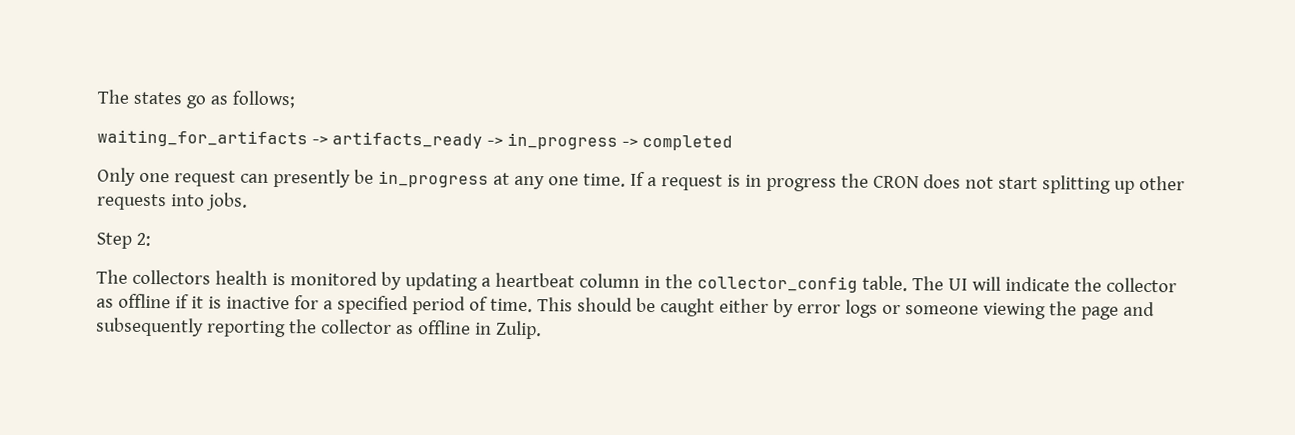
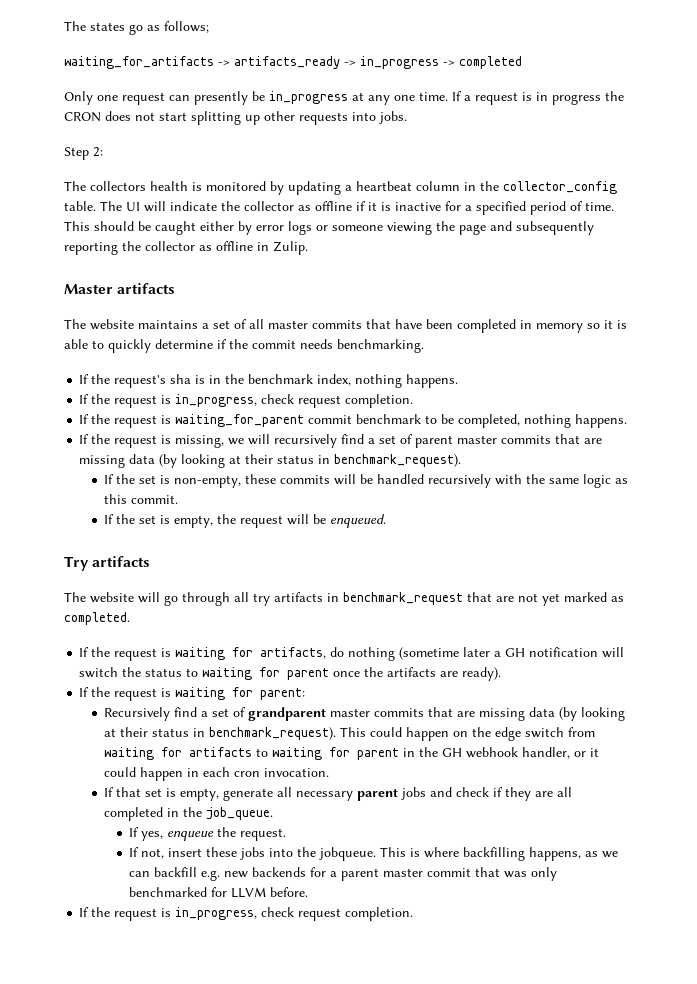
+ Master artifacts
+ The website maintains a set of all master commits that have been completed in memory so it is able to quickly determine if the commit needs benchmarking.
+ If the request's sha is in the benchmark index, nothing happens.
+ If the request is in_progress, check request completion.
+ If the request is waiting_for_parent commit benchmark to be completed, nothing happens.
+ If the request is missing, we will recursively find a set of parent master commits that are missing data (by looking at their status in benchmark_request).
+ If the set is non-empty, these commits will be handled recursively with the same logic as this commit.
+ If the set is empty, the request will be enqueued.
+ Try artifacts
+ The website will go through all try artifacts in benchmark_request that are not yet marked as completed.
+ If the request is waiting for artifacts, do nothing (sometime later a GH notification will switch the status to waiting for parent once the artifacts are ready).
+ If the request is waiting for parent:
+ Recursively find a set of grandparent master commits that are missing data (by looking at their status in benchmark_request). This could happen on the edge switch from waiting for artifacts to waiting for parent in the GH webhook handler, or it could happen in each cron invocation.
+ If that set is empty, generate all necessary parent jobs and check if they are all completed in the job_queue.
+ If yes, enqueue the request.
+ If not, insert these jobs into the jobqueue. This is where backfilling happens, as we can backfill e.g. new backends for a parent master commit that was only benchmarked for LLVM before.
+ If the request is in_progress, check request completion.

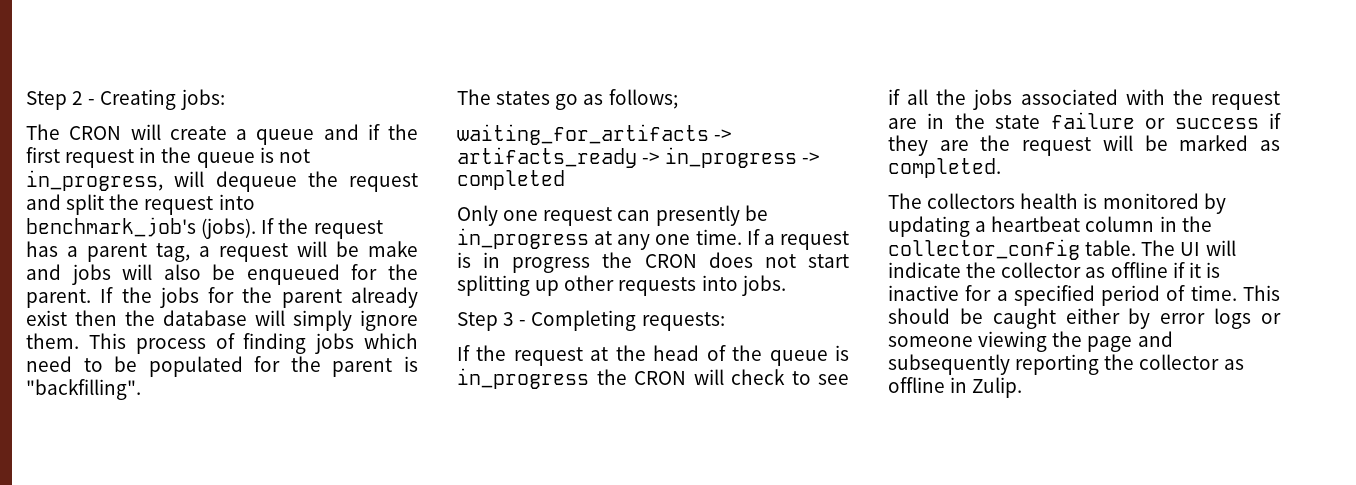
+ Step 2 - Creating jobs:
+ The CRON will create a queue and if the first request in the queue is not in_progress, will dequeue the request and split the request into benchmark_job's (jobs). If the request has a parent tag, a request will be make and jobs will also be enqueued for the parent. If the jobs for the parent already exist then the database will simply ignore them. This process of finding jobs which need to be populated for the parent is "backfilling".
- Step 2:
+ Step 3 - Completing requests:
+ If the request at the head of the queue is in_progress the CRON will check to see if all the jobs associated with the request are in the state failure or success if they are the request will be marked as completed.
- Master artifacts
- The website maintains a set of all master commits that have been completed in memory so it is able to quickly determine if the commit needs benchmarking.
- If the request's sha is in the benchmark index, nothing happens.
- If the request is in_progress, check request completion.
- If the request is waiting_for_parent commit benchmark to be completed, nothing happens.
- If the request is missing, we will recursively find a set of parent master commits that are missing data (by looking at their status in benchmark_request).
- If the set is non-empty, these commits will be handled recursively with the same logic as this commit.
- If the set is empty, the request will be enqueued.
- Try artifacts
- The website will go through all try artifacts in benchmark_request that are not yet marked as completed.
- If the request is waiting for artifacts, do nothing (sometime later a GH notification will switch the status to waiting for parent once the artifacts are ready).
- If the request is waiting for parent:
- Recursively find a set of grandparent master commits that are missing data (by looking at their status in benchmark_request). This could happen on the edge switch from waiting for artifacts to waiting for parent in the GH webhook handler, or it could happen in each cron invocation.
- If that set is empty, generate all necessary parent jobs and check if they are all completed in the job_queue.
- If yes, enqueue the request.
- If not, insert these jobs into the jobqueue. This is where backfilling happens, as we can backfill e.g. new backends for a parent master commit that was only benchmarked for LLVM before.
- If the request is in_progress, check request completion.

